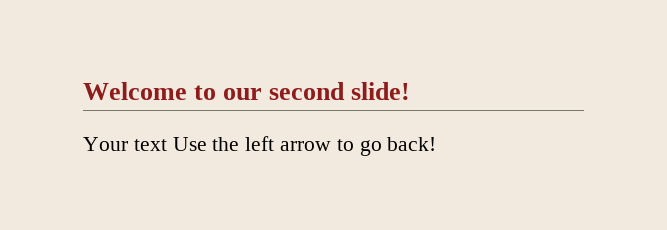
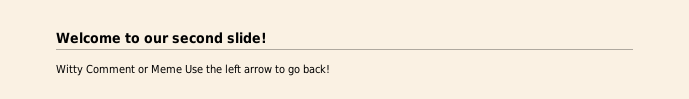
- Your text Use the left arrow to go back!
+ Witty Comment or Meme Use the left arrow to go back!

